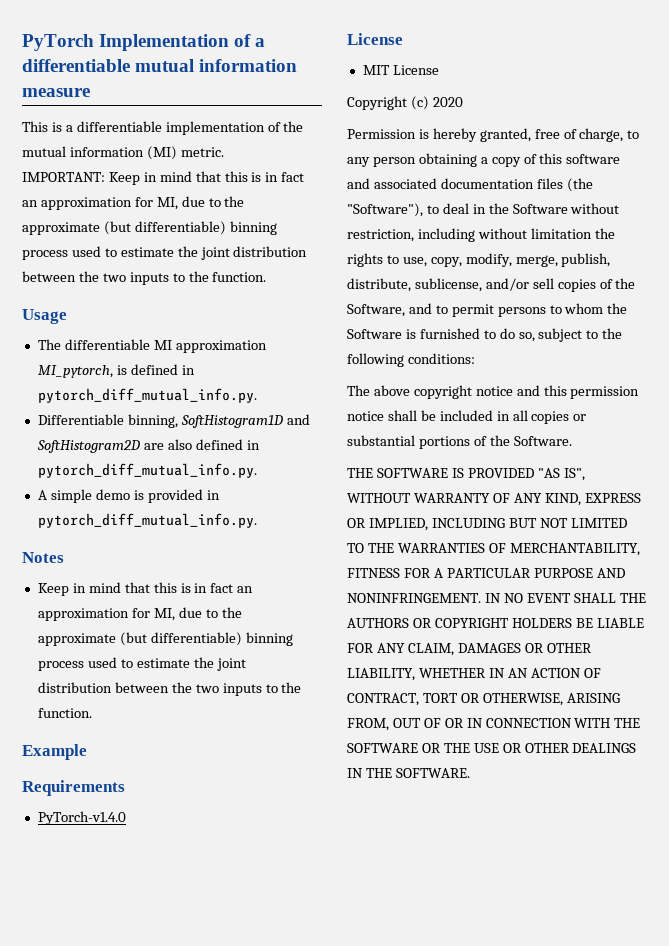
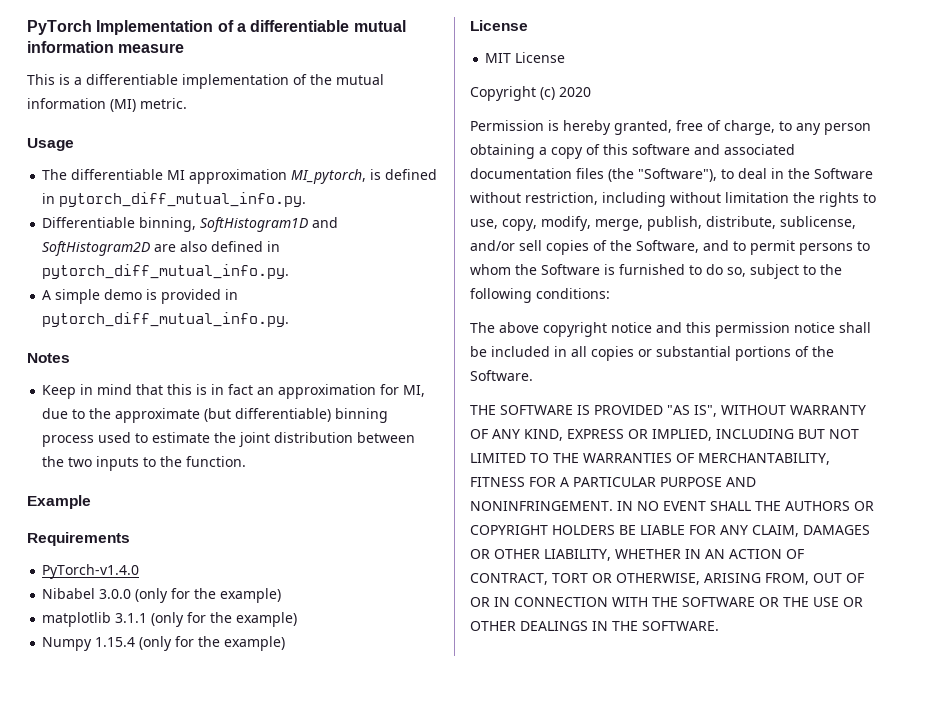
- IMPORTANT: Keep in mind that this is in fact an approximation for MI, due to the approximate (but differentiable) binning process used to estimate the joint distribution between the two inputs to the function.
+ Nibabel 3.0.0 (only for the example)
+ matplotlib 3.1.1 (only for the example)
+ Numpy 1.15.4 (only for the example)

